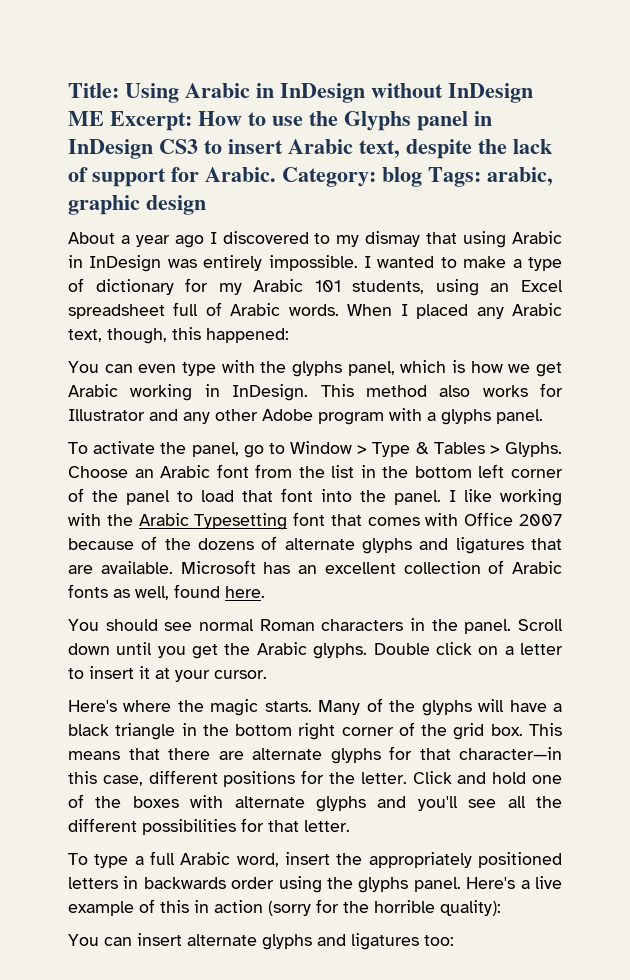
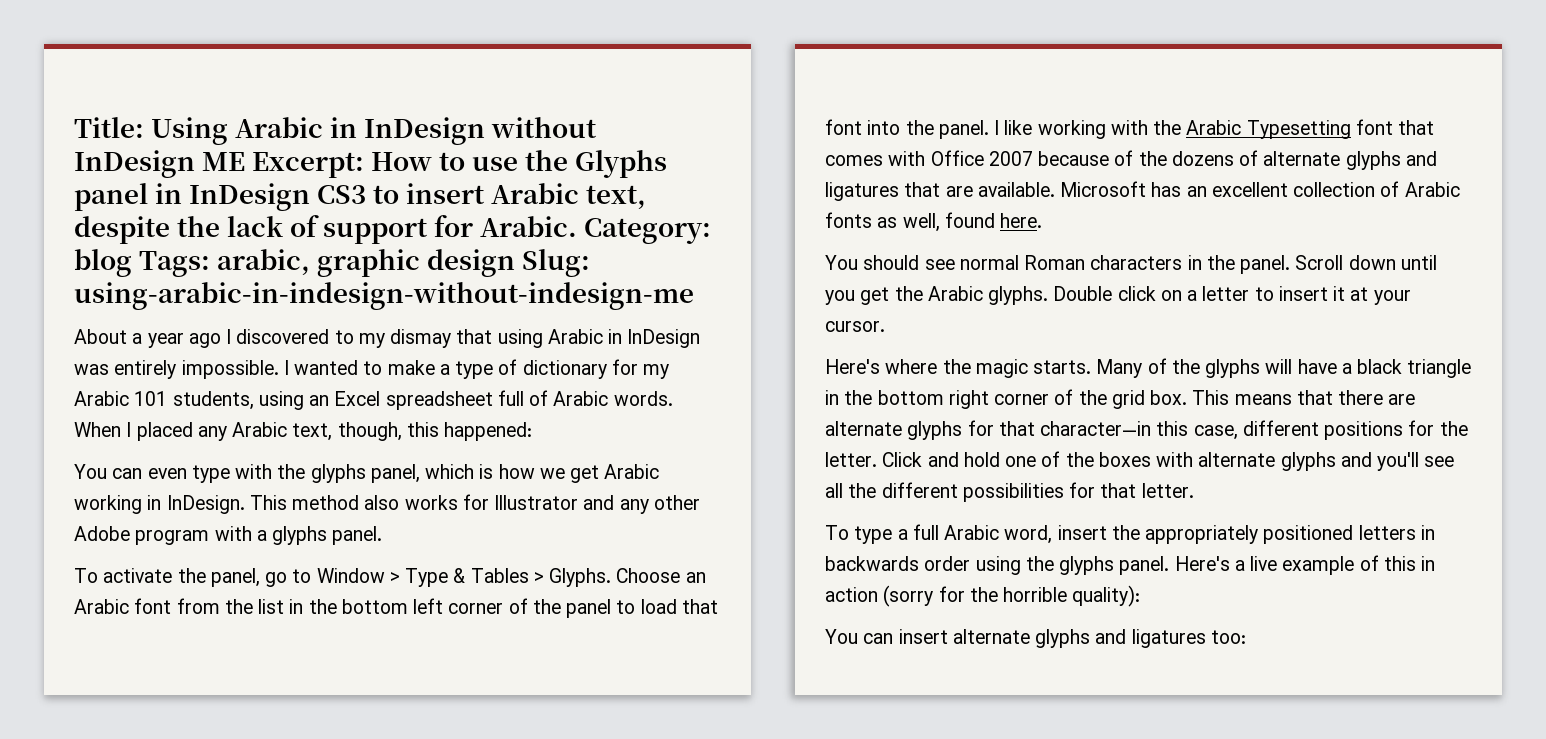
- Category: blog Tags: arabic, graphic design
+ Category: blog Tags: arabic, graphic design Slug: using-arabic-in-indesign-without-indesign-me

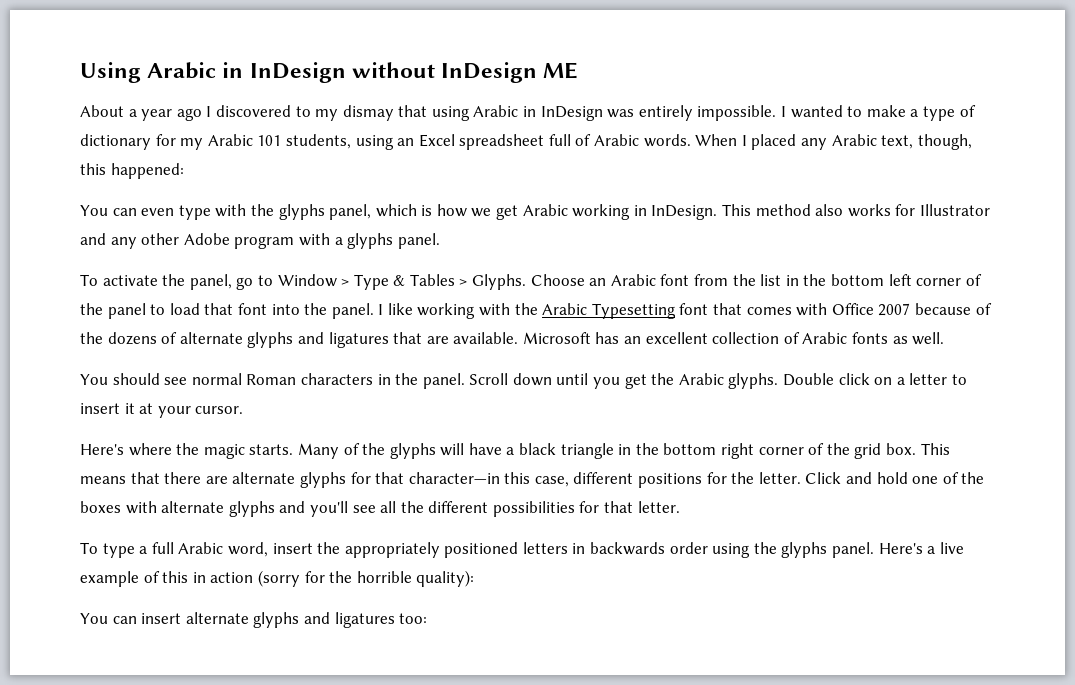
- Title: Using Arabic in InDesign without InDesign ME Excerpt: How to use the Glyphs panel in InDesign CS3 to insert Arabic text, despite the lack of support for Arabic. Category: blog Tags: arabic, graphic design Slug: using-arabic-in-indesign-without-indesign-me
+ Using Arabic in InDesign without InDesign ME
- Microsoft has an excellent collection of Arabic fonts as well, found here.
+ Microsoft has an excellent collection of Arabic fonts as well.

